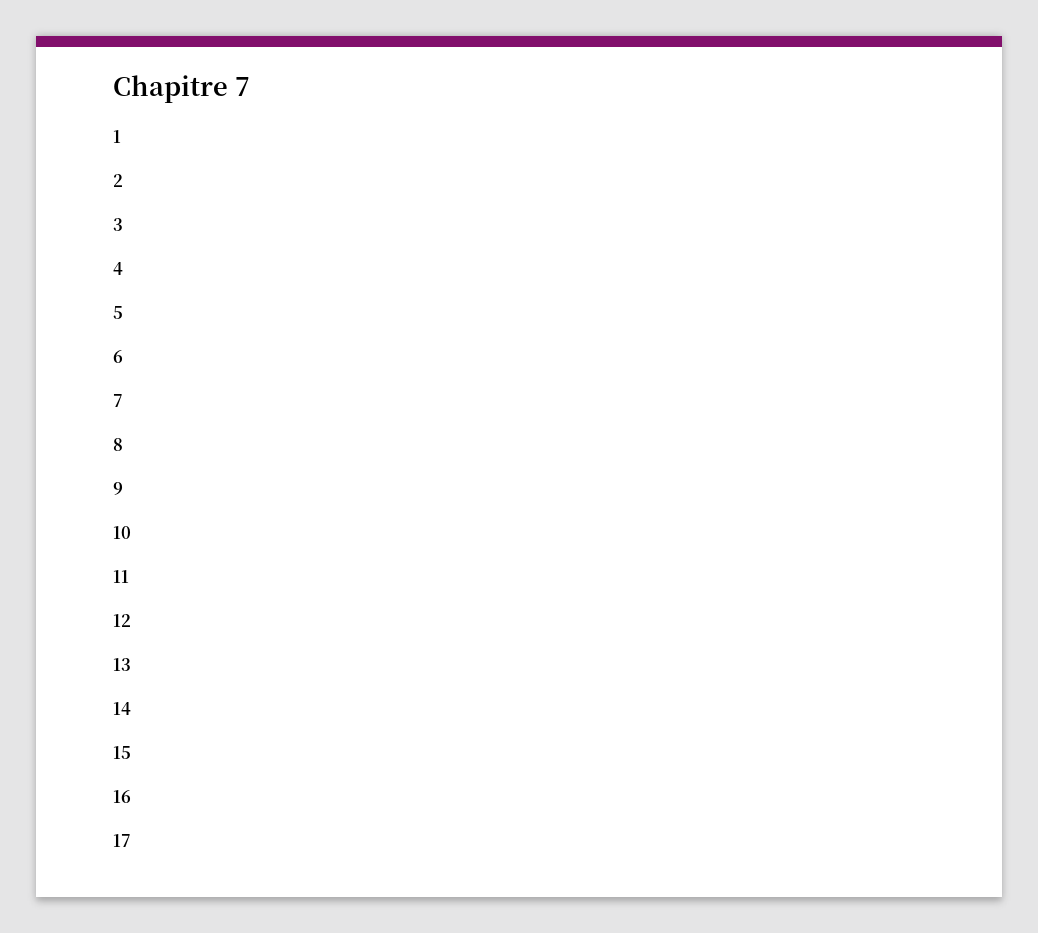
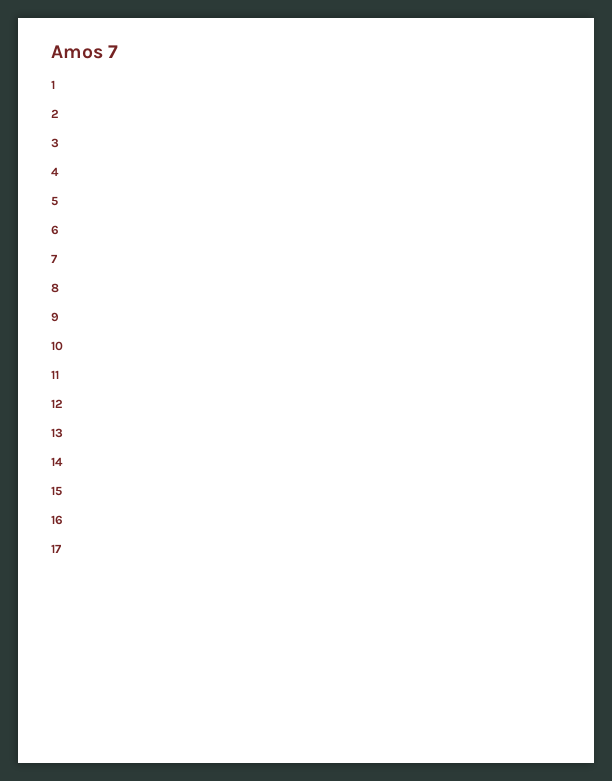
- Chapitre 7
+ Amos 7

